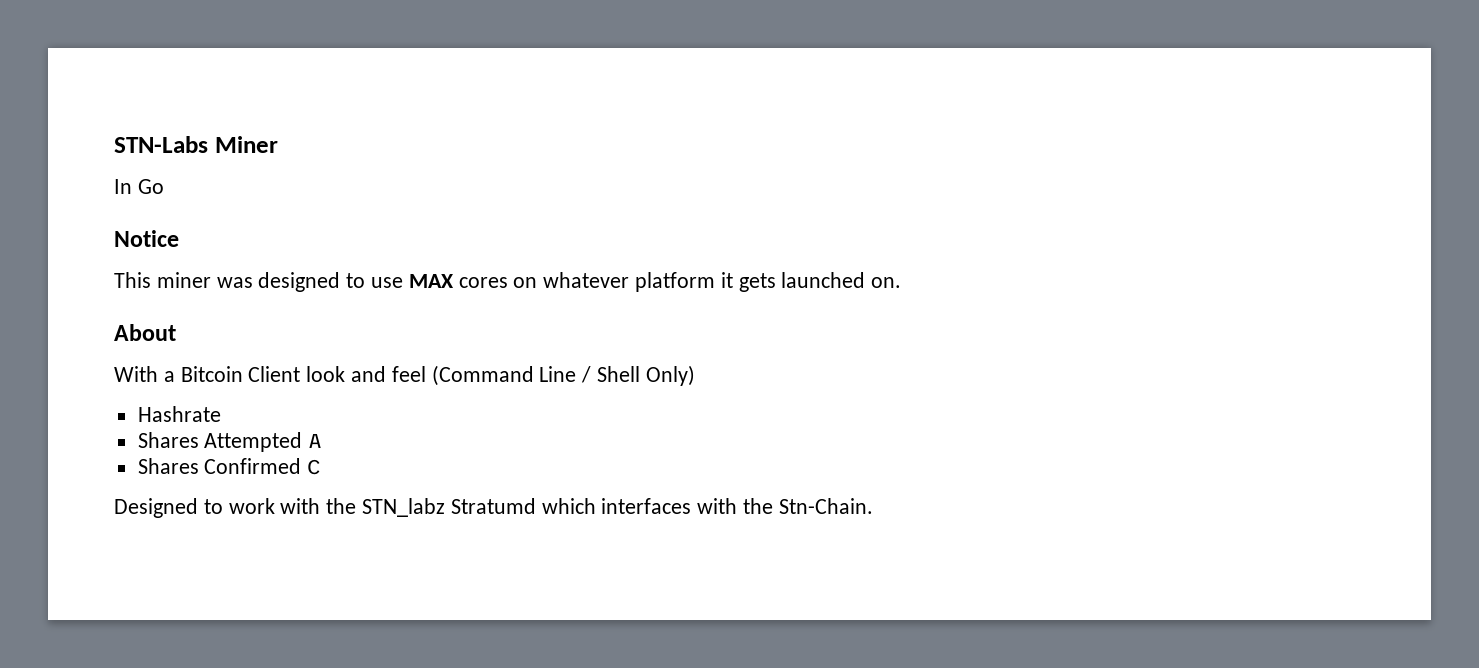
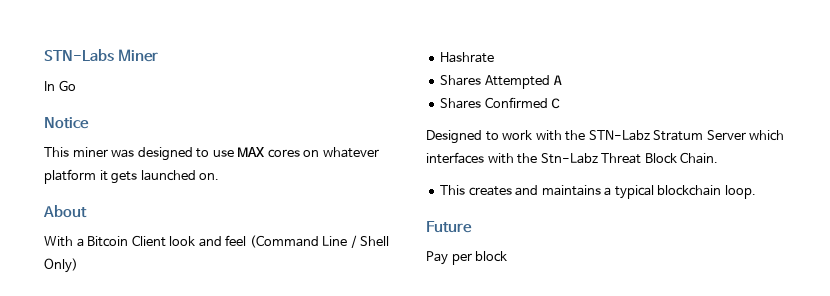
- Designed to work with the STN_labz Stratumd which interfaces with the Stn-Chain.
+ Designed to work with the STN-Labz Stratum Server which interfaces with the Stn-Labz Threat Block Chain.
+ This creates and maintains a typical blockchain loop.
+ Future
+ Pay per block

